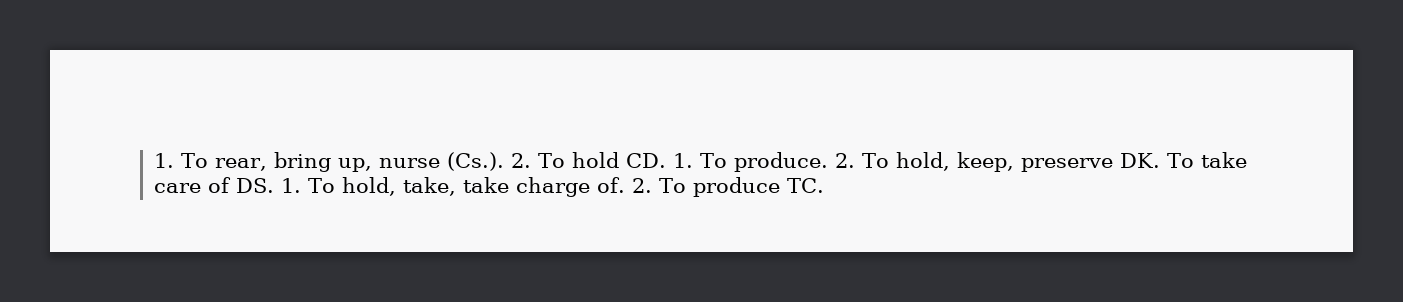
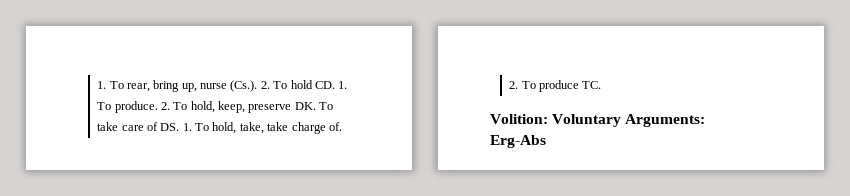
+ Volition: Voluntary Arguments: Erg-Abs

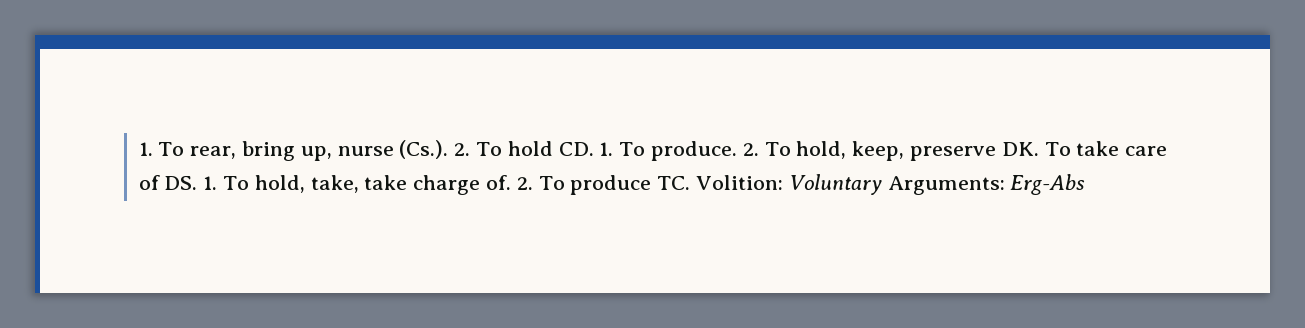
- 2. To produce TC.
- Volition: Voluntary Arguments: Erg-Abs
+ 2. To produce TC. Volition: Voluntary Arguments: Erg-Abs

